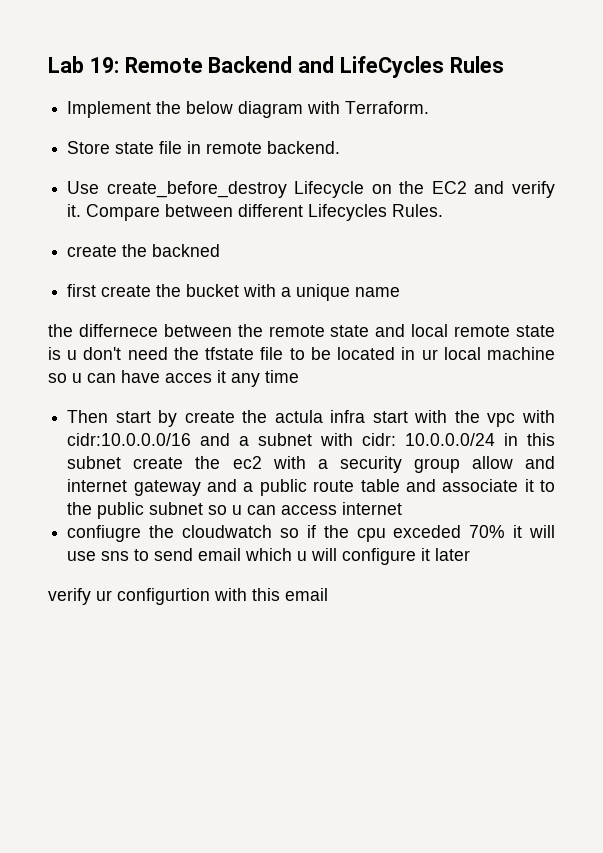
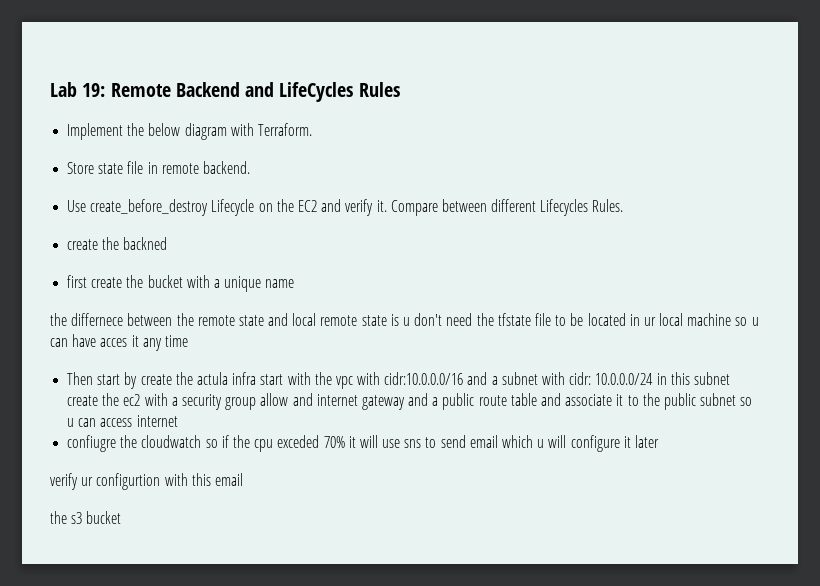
+ the s3 bucket

